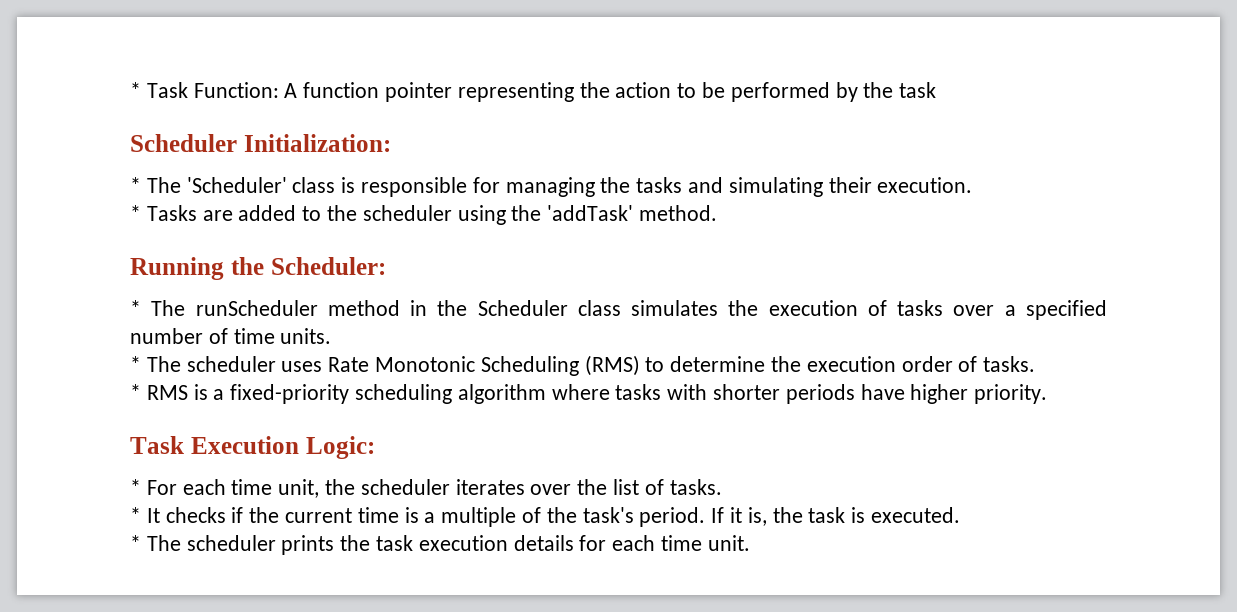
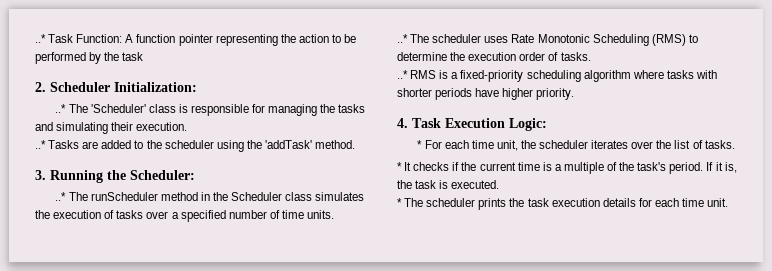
- * Task Function: A function pointer representing the action to be performed by the task
+ ..* Task Function: A function pointer representing the action to be performed by the task
- Scheduler Initialization:
+ 2. Scheduler Initialization:
- * The 'Scheduler' class is responsible for managing the tasks and simulating their execution.
+ ..* The 'Scheduler' class is responsible for managing the tasks and simulating their execution.
- * Tasks are added to the scheduler using the 'addTask' method.
+ ..* Tasks are added to the scheduler using the 'addTask' method.
- Running the Scheduler:
+ 3. Running the Scheduler:
- * The runScheduler method in the Scheduler class simulates the execution of tasks over a specified number of time units.
+ ..* The runScheduler method in the Scheduler class simulates the execution of tasks over a specified number of time units.
- * The scheduler uses Rate Monotonic Scheduling (RMS) to determine the execution order of tasks.
+ ..* The scheduler uses Rate Monotonic Scheduling (RMS) to determine the execution order of tasks.
- * RMS is a fixed-priority scheduling algorithm where tasks with shorter periods have higher priority.
+ ..* RMS is a fixed-priority scheduling algorithm where tasks with shorter periods have higher priority.
- Task Execution Logic:
+ 4. Task Execution Logic:

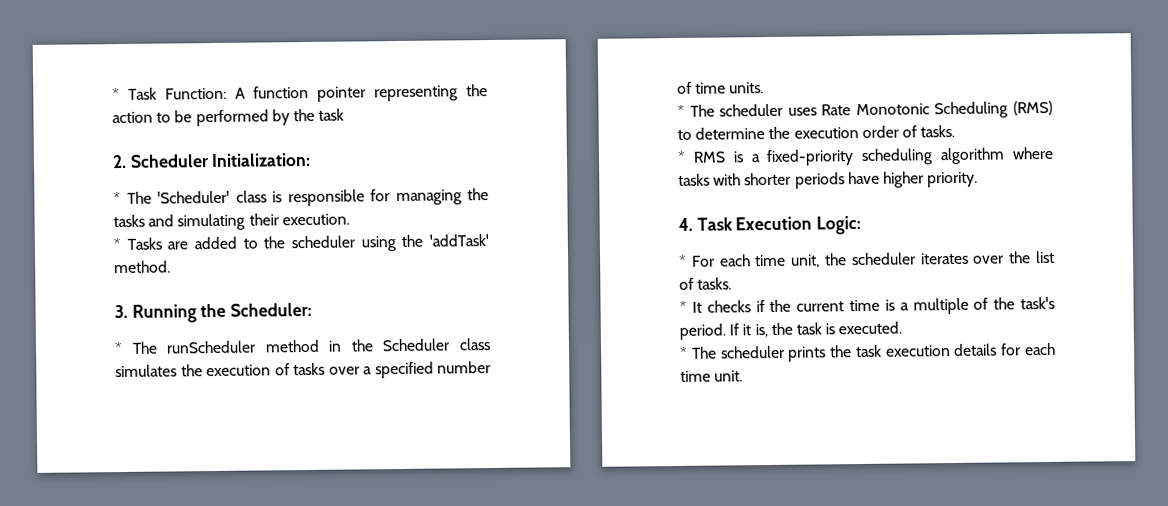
- ..* Task Function: A function pointer representing the action to be performed by the task
+ * Task Function: A function pointer representing the action to be performed by the task
- ..* The 'Scheduler' class is responsible for managing the tasks and simulating their execution.
+ * The 'Scheduler' class is responsible for managing the tasks and simulating their execution.
- ..* Tasks are added to the scheduler using the 'addTask' method.
+ * Tasks are added to the scheduler using the 'addTask' method.
- ..* The runScheduler method in the Scheduler class simulates the execution of tasks over a specified number of time units.
+ * The runScheduler method in the Scheduler class simulates the execution of tasks over a specified number of time units.
- ..* The scheduler uses Rate Monotonic Scheduling (RMS) to determine the execution order of tasks.
+ * The scheduler uses Rate Monotonic Scheduling (RMS) to determine the execution order of tasks.
- ..* RMS is a fixed-priority scheduling algorithm where tasks with shorter periods have higher priority.
+ * RMS is a fixed-priority scheduling algorithm where tasks with shorter periods have higher priority.

